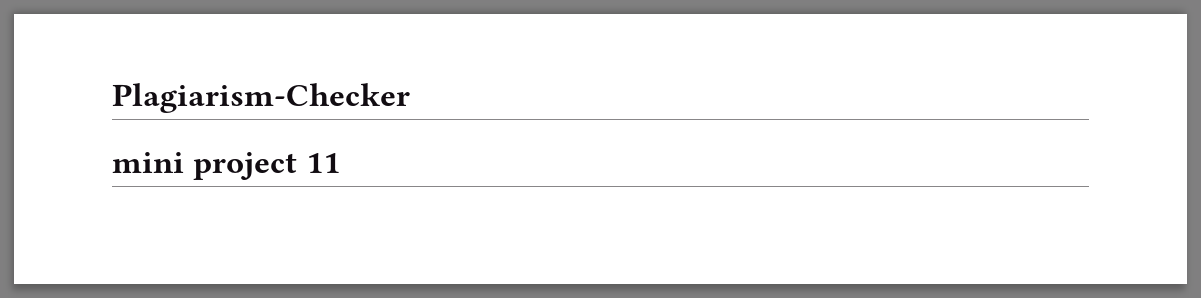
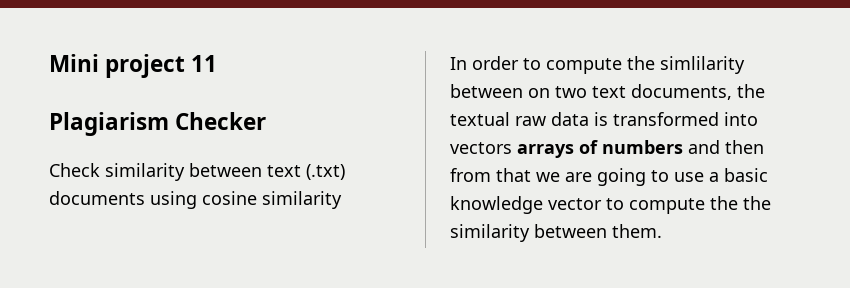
- Plagiarism-Checker
- mini project 11
+ Mini project 11
+ Plagiarism Checker
+ Check similarity between text (.txt) documents using cosine similarity
+ In order to compute the simlilarity between on two text documents, the textual raw data is transformed into vectors arrays of numbers and then from that we are going to use a basic knowledge vector to compute the the similarity between them.

